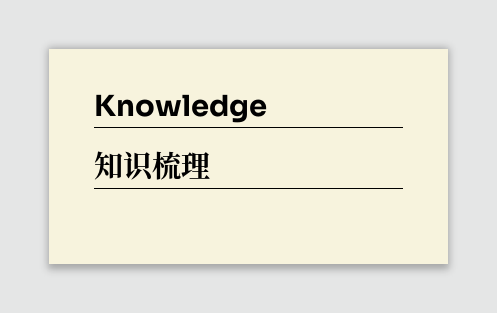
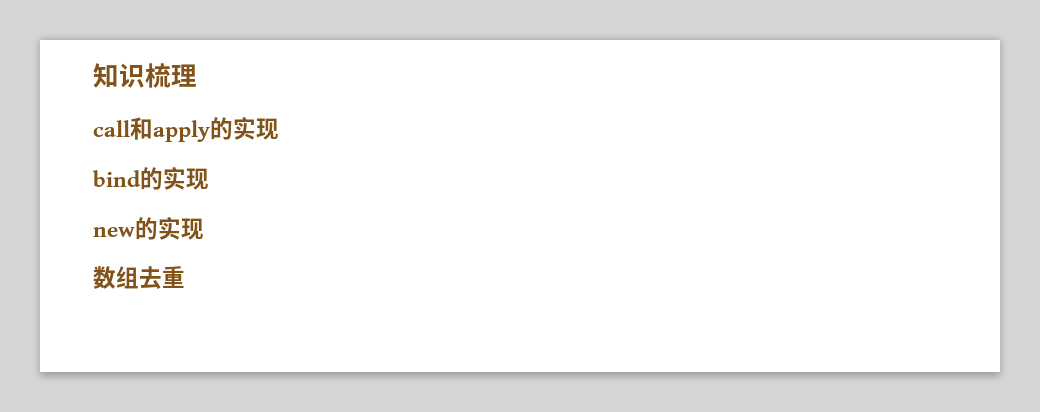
- Knowledge
+ call和apply的实现
+ bind的实现
+ new的实现
+ 数组去重

